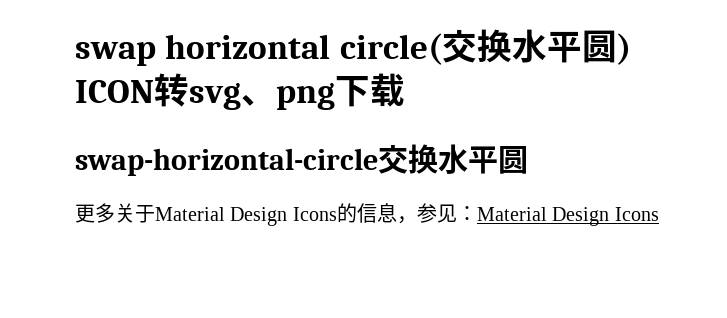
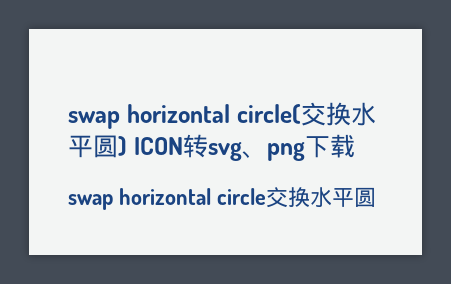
- swap-horizontal-circle交换水平圆
- 更多关于Material Design Icons的信息，参见：Material Design Icons
+ swap horizontal circle交换水平圆

